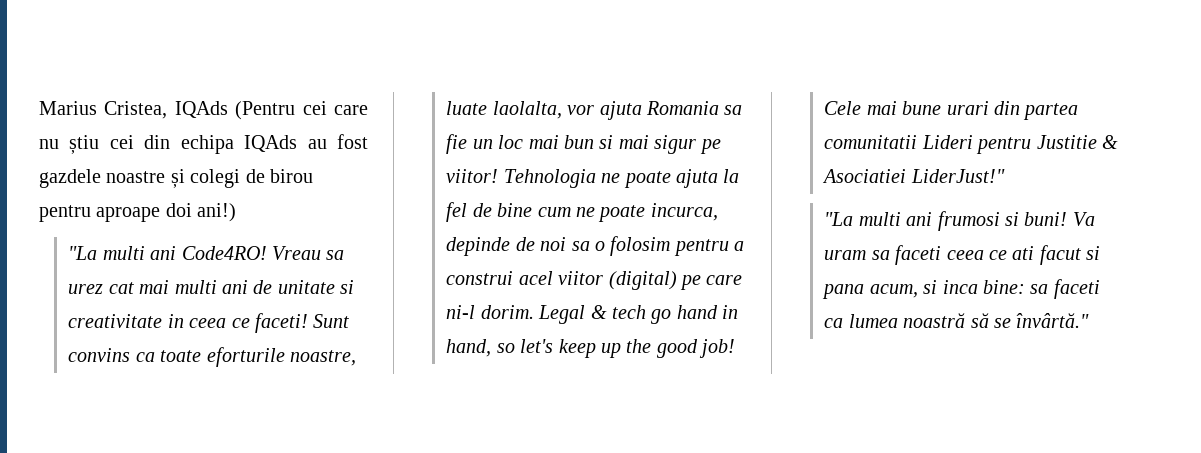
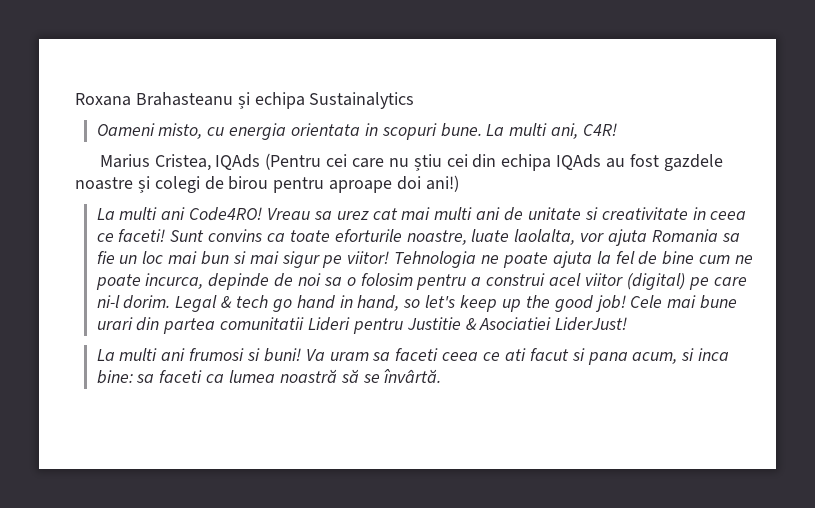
+ Roxana Brahasteanu și echipa Sustainalytics
+ Oameni misto, cu energia orientata in scopuri bune. La multi ani, C4R!
- "La multi ani Code4RO!
+ La multi ani Code4RO!
- Cele mai bune urari din partea comunitatii Lideri pentru Justitie & Asociatiei LiderJust!"
- "La multi ani frumosi si buni!
+ Cele mai bune urari din partea comunitatii Lideri pentru Justitie & Asociatiei LiderJust!
+ La multi ani frumosi si buni!
- Va uram sa faceti ceea ce ati facut si pana acum, si inca bine: sa faceti ca lumea noastră să se învârtă."
+ Va uram sa faceti ceea ce ati facut si pana acum, si inca bine: sa faceti ca lumea noastră să se învârtă.

